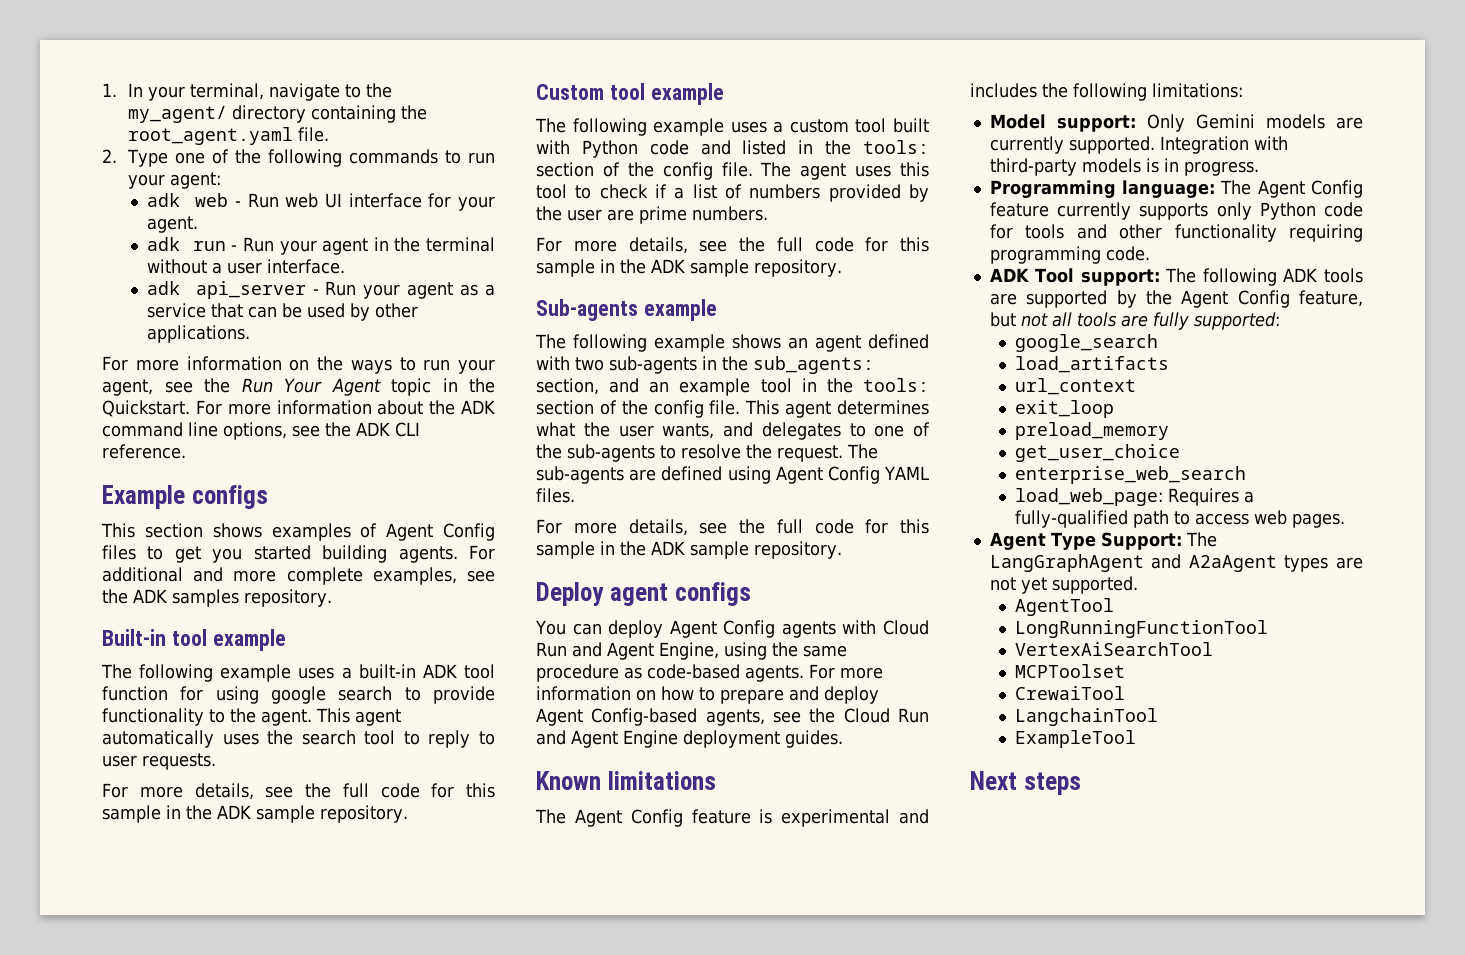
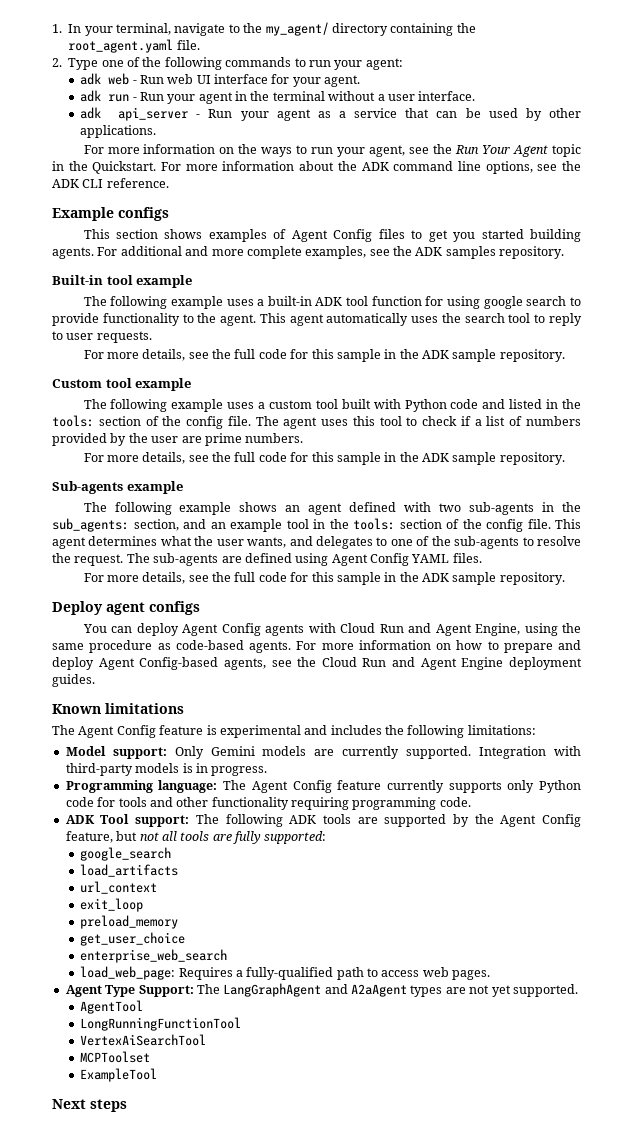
- CrewaiTool
- LangchainTool

